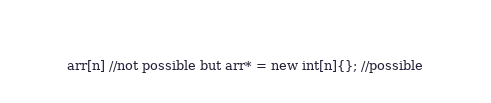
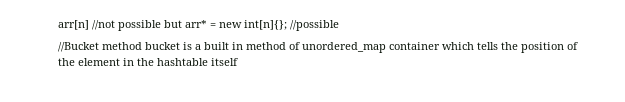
+ //Bucket method bucket is a built in method of unordered_map container which tells the position of the element in the hashtable itself

